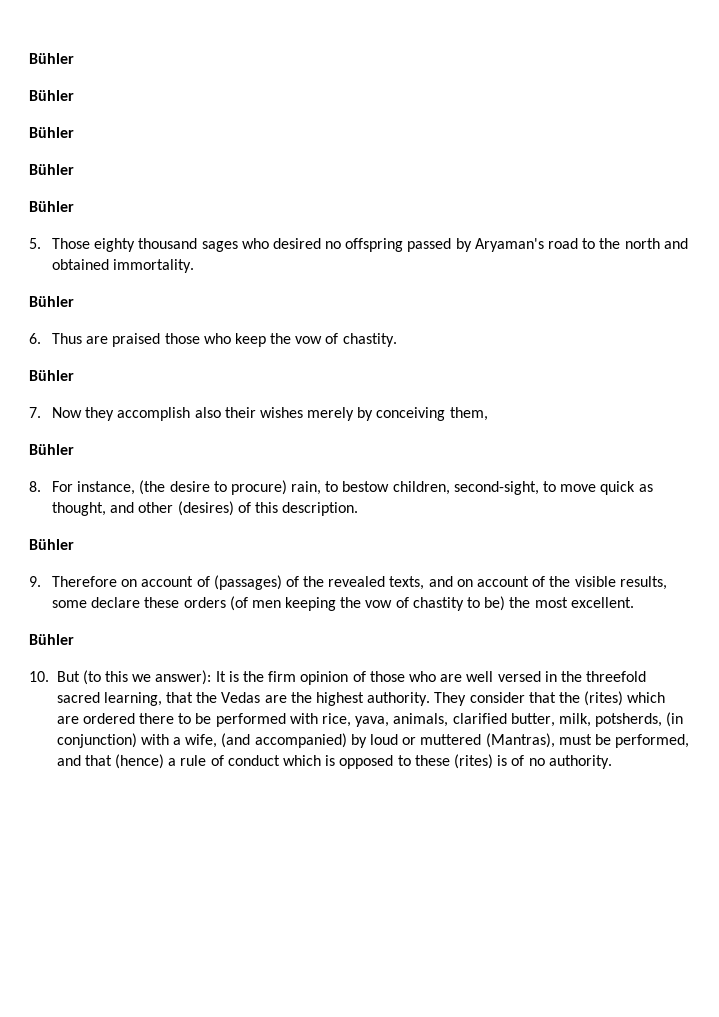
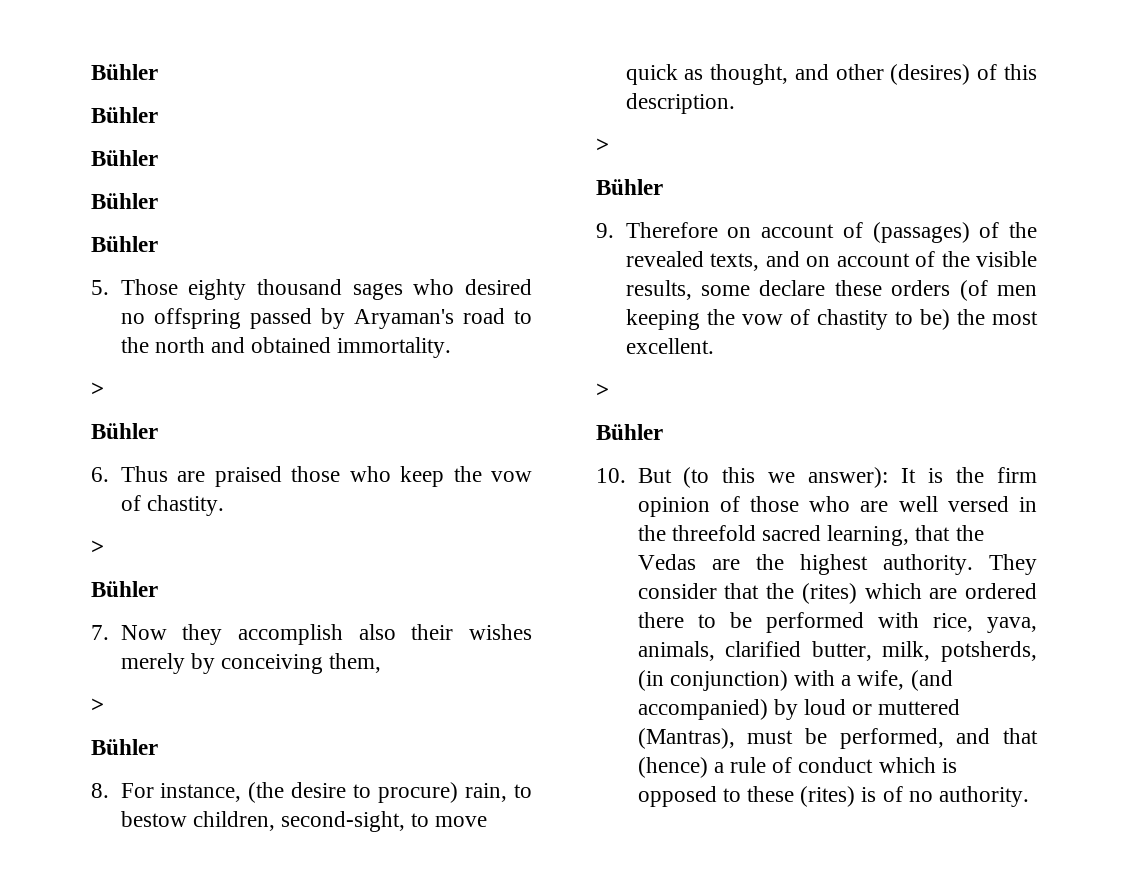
  5. Those eighty thousand sages who desired no offspring passed by Aryaman's road to the north and obtained immortality.
+ >
  6. Thus are praised those who keep the vow of chastity.
+ >
  7. Now they accomplish also their wishes merely by conceiving them,
+ >
  8. For instance, (the desire to procure) rain, to bestow children, second-sight, to move quick as thought, and other (desires) of this description.
+ >
  9. Therefore on account of (passages) of the revealed texts, and on account of the visible results, some declare these orders (of men keeping the vow of chastity to be) the most excellent.
+ >

